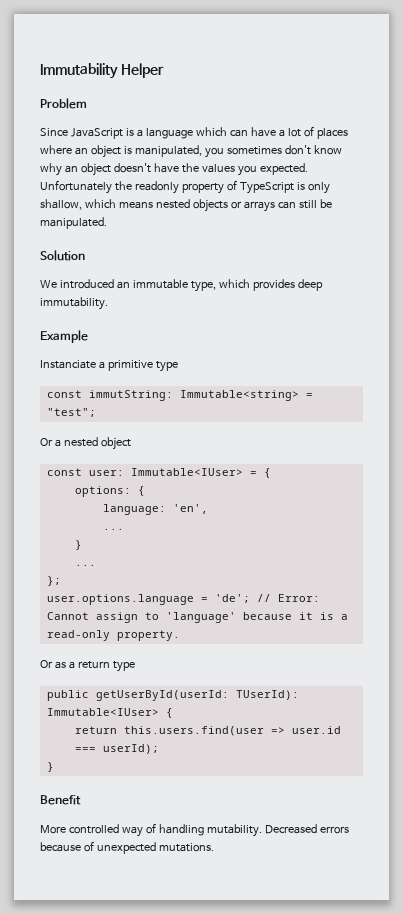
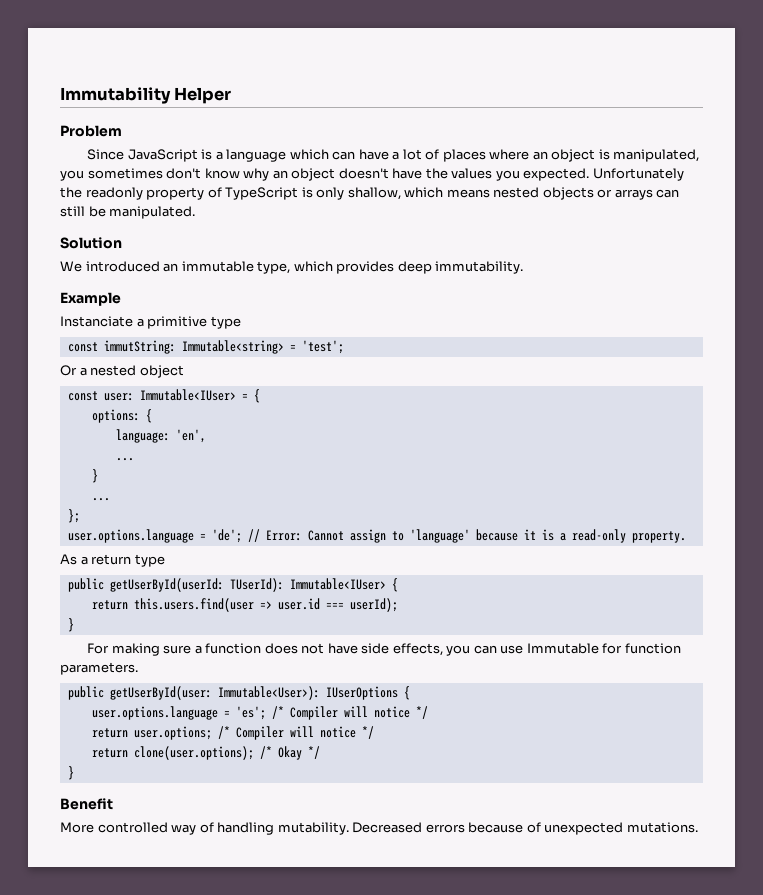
- const immutString: Immutable<string> = "test";
+ const immutString: Immutable<string> = 'test';
- Or as a return type
+ As a return type
+ For making sure a function does not have side effects, you can use Immutable for function parameters.
+ public getUserById(user: Immutable<User>): IUserOptions {
+ user.options.language = 'es'; /* Compiler will notice */
+ return user.options; /* Compiler will notice */
+ return clone(user.options); /* Okay */
+ }

